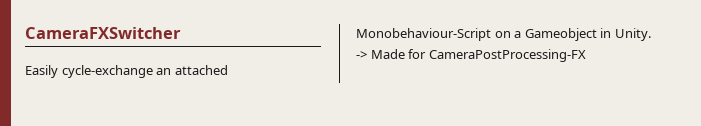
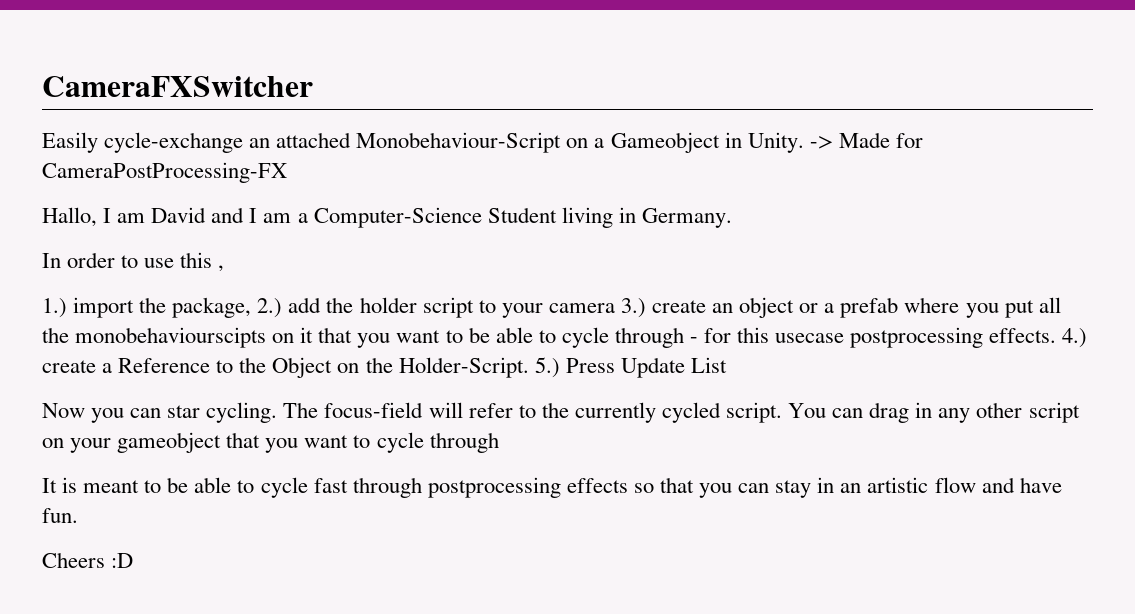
+ Hallo, I am David and I am a Computer-Science Student living in Germany.
+ In order to use this ,
+ 1.) import the package, 2.) add the holder script to your camera 3.) create an object or a prefab where you put all the monobehaviourscipts on it that you want to be able to cycle through - for this usecase postprocessing effects. 4.) create a Reference to the Object on the Holder-Script. 5.) Press Update List
+ Now you can star cycling. The focus-field will refer to the currently cycled script. You can drag in any other script on your gameobject that you want to cycle through
+ It is meant to be able to cycle fast through postprocessing effects so that you can stay in an artistic flow and have fun.
+ Cheers :D

